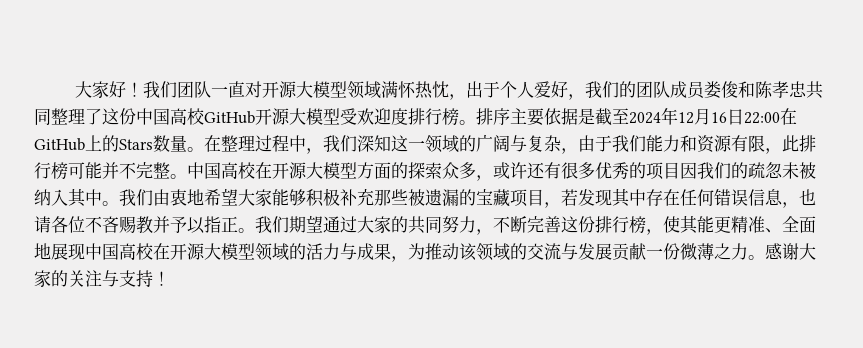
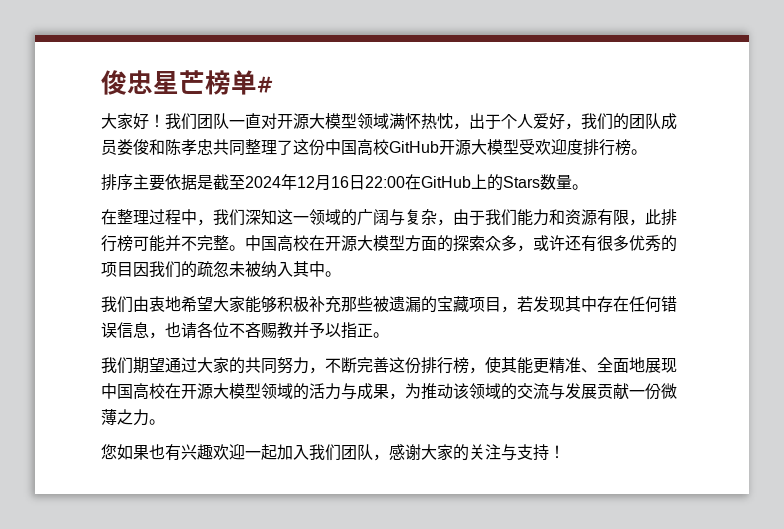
+ 俊忠星芒榜单#
- 我们团队一直对开源大模型领域满怀热忱，出于个人爱好，我们的团队成员娄俊和陈孝忠共同整理了这份中国高校GitHub开源大模型受欢迎度排行榜。排序主要依据是截至2024年12月16日22:00在GitHub上的Stars数量。在整理过程中，我们深知这一领域的广阔与复杂，由于我们能力和资源有限，此排行榜可能并不完整。
+ 我们团队一直对开源大模型领域满怀热忱，出于个人爱好，我们的团队成员娄俊和陈孝忠共同整理了这份中国高校GitHub开源大模型受欢迎度排行榜。
+ 排序主要依据是截至2024年12月16日22:00在GitHub上的Stars数量。
+ 在整理过程中，我们深知这一领域的广阔与复杂，由于我们能力和资源有限，此排行榜可能并不完整。
- 中国高校在开源大模型方面的探索众多，或许还有很多优秀的项目因我们的疏忽未被纳入其中。我们由衷地希望大家能够积极补充那些被遗漏的宝藏项目，若发现其中存在任何错误信息，也请各位不吝赐教并予以指正。我们期望通过大家的共同努力，不断完善这份排行榜，使其能更精准、全面地展现中国高校在开源大模型领域的活力与成果，为推动该领域的交流与发展贡献一份微薄之力。感谢大家的关注与支持！
+ 中国高校在开源大模型方面的探索众多，或许还有很多优秀的项目因我们的疏忽未被纳入其中。
+ 我们由衷地希望大家能够积极补充那些被遗漏的宝藏项目，若发现其中存在任何错误信息，也请各位不吝赐教并予以指正。
+ 我们期望通过大家的共同努力，不断完善这份排行榜，使其能更精准、全面地展现中国高校在开源大模型领域的活力与成果，为推动该领域的交流与发展贡献一份微薄之力。
+ 您如果也有兴趣欢迎一起加入我们团队，感谢大家的关注与支持！

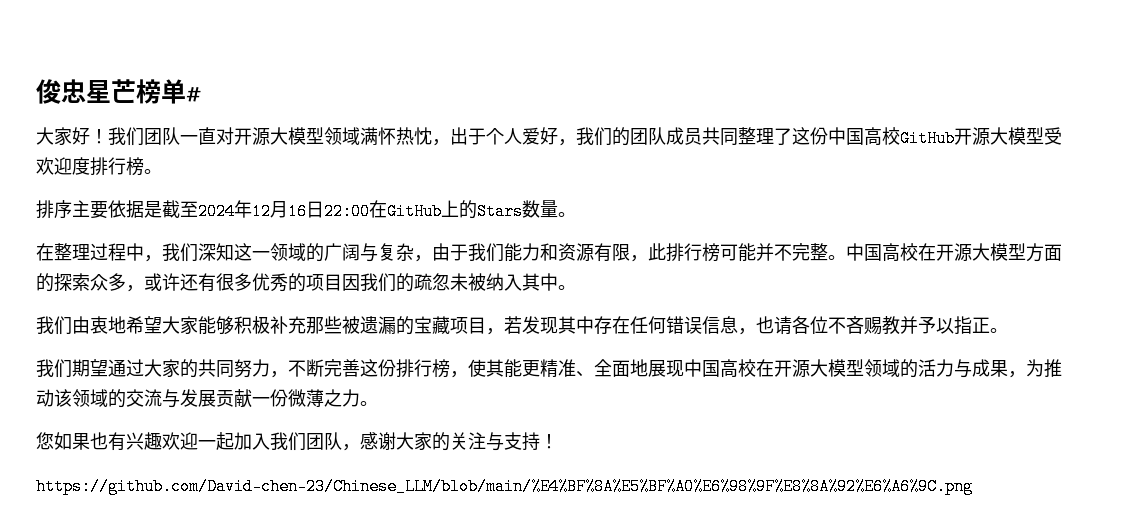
- 我们团队一直对开源大模型领域满怀热忱，出于个人爱好，我们的团队成员娄俊和陈孝忠共同整理了这份中国高校GitHub开源大模型受欢迎度排行榜。
+ 我们团队一直对开源大模型领域满怀热忱，出于个人爱好，我们的团队成员共同整理了这份中国高校GitHub开源大模型受欢迎度排行榜。
+ https://github.com/David-chen-23/Chinese_LLM/blob/main/%E4%BF%8A%E5%BF%A0%E6%98%9F%E8%8A%92%E6%A6%9C.png

